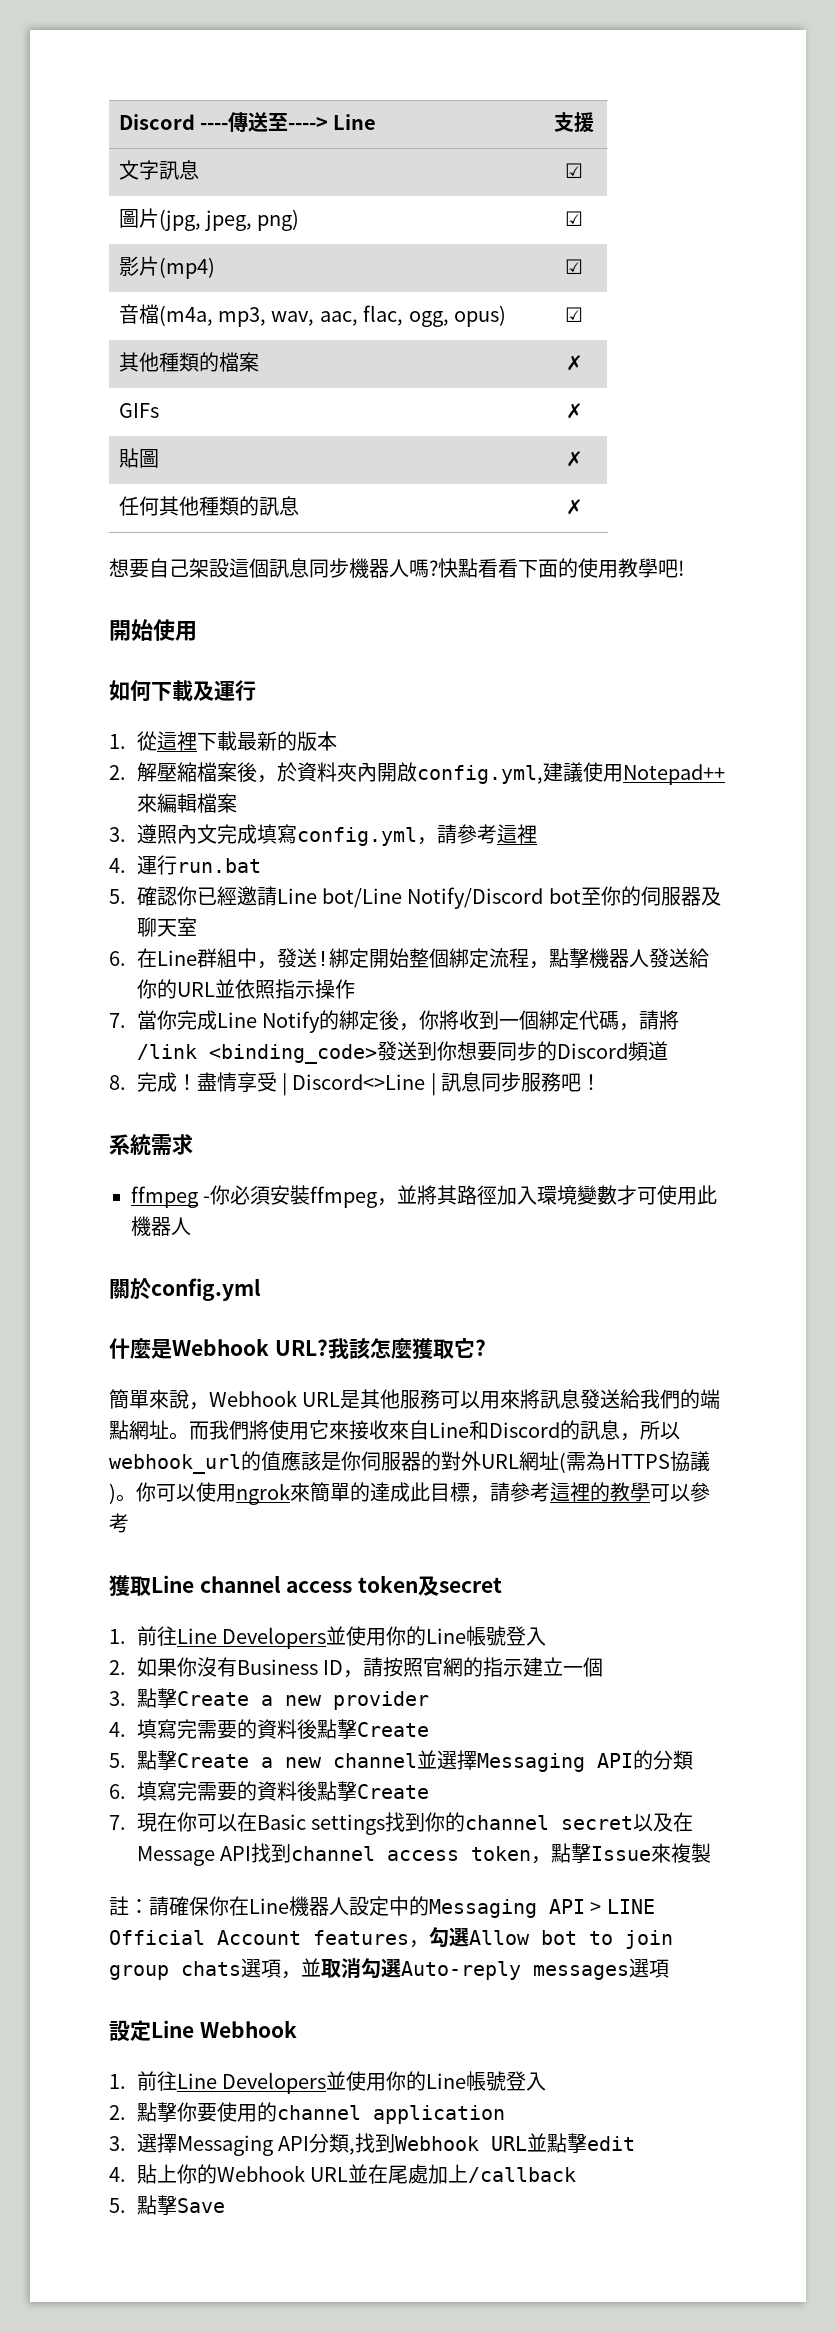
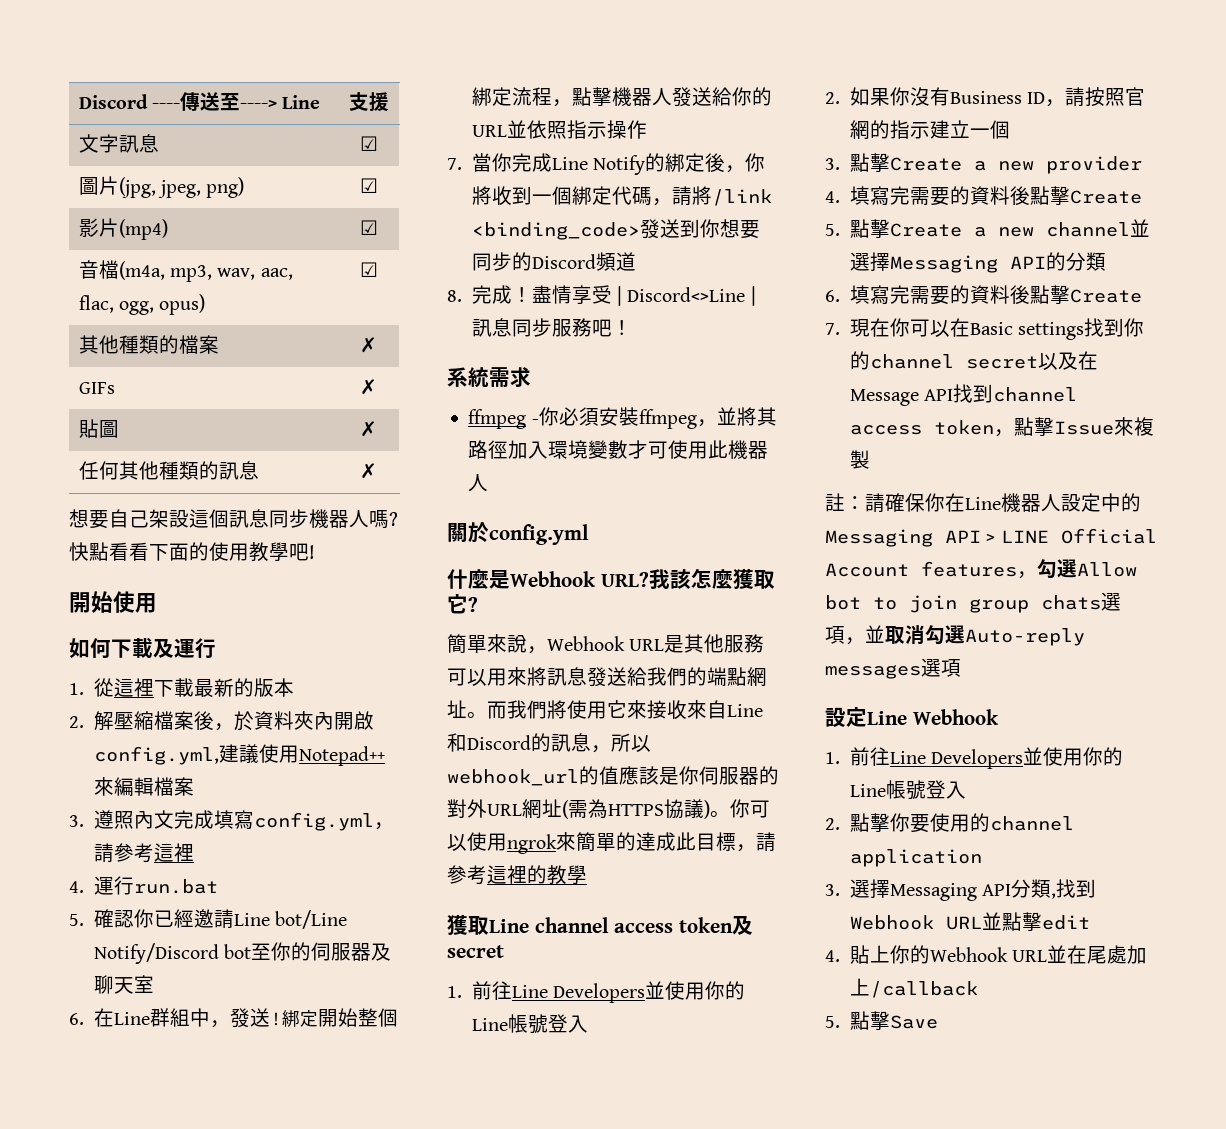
- 你可以使用ngrok來簡單的達成此目標，請參考這裡的教學可以參考
+ 你可以使用ngrok來簡單的達成此目標，請參考這裡的教學

